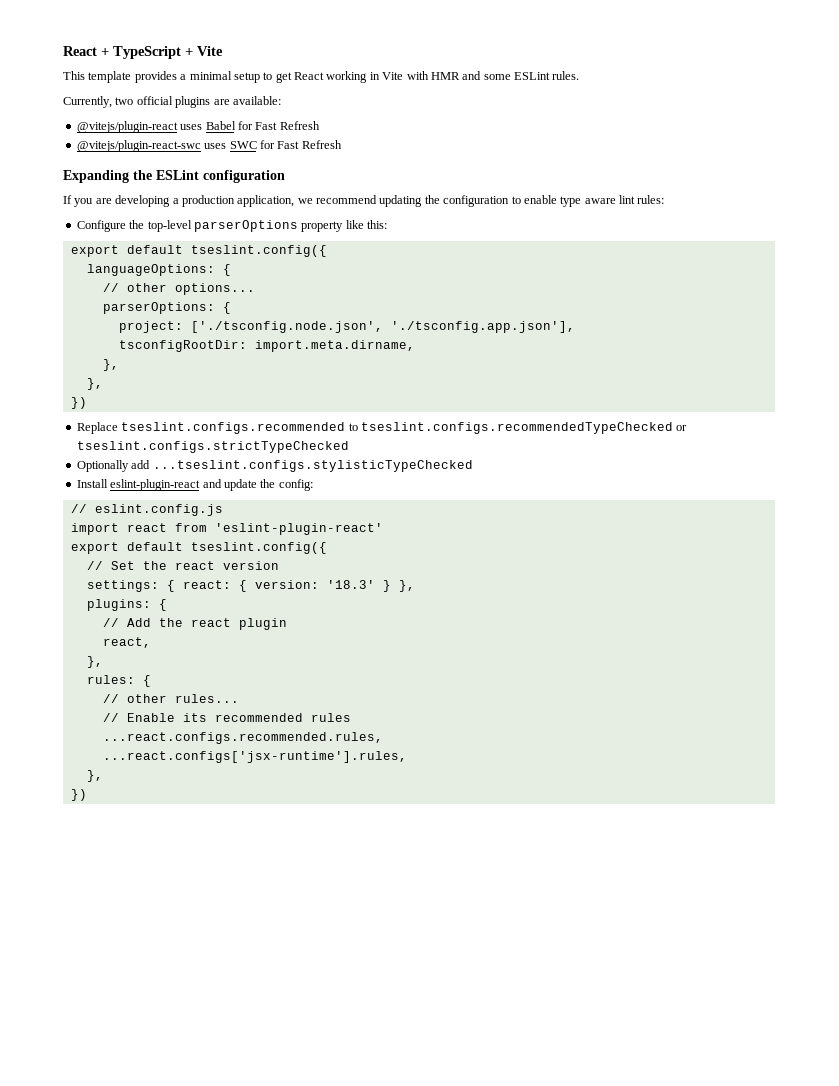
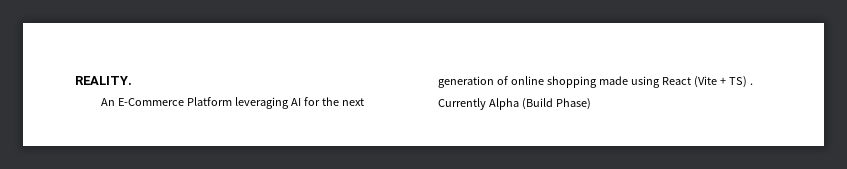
- React + TypeScript + Vite
- This template provides a minimal setup to get React working in Vite with HMR and some ESLint rules.
- Currently, two official plugins are available:
- @vitejs/plugin-react uses Babel for Fast Refresh
- @vitejs/plugin-react-swc uses SWC for Fast Refresh
- Expanding the ESLint configuration
- If you are developing a production application, we recommend updating the configuration to enable type aware lint rules:
- Configure the top-level parserOptions property like this:
- export default tseslint.config({
- languageOptions: {
- // other options...
- parserOptions: {
- project: ['./tsconfig.node.json', './tsconfig.app.json'],
- tsconfigRootDir: import.meta.dirname,
- },
- },
- })
- Replace tseslint.configs.recommended to tseslint.configs.recommendedTypeChecked or tseslint.configs.strictTypeChecked
- Optionally add ...tseslint.configs.stylisticTypeChecked
- Install eslint-plugin-react and update the config:
- // eslint.config.js
- import react from 'eslint-plugin-react'
- export default tseslint.config({
- // Set the react version
- settings: { react: { version: '18.3' } },
- plugins: {
- // Add the react plugin
- react,
- },
- rules: {
- // other rules...
- // Enable its recommended rules
- ...react.configs.recommended.rules,
- ...react.configs['jsx-runtime'].rules,
- },
- })
+ REALITY.
+ An E-Commerce Platform leveraging AI for the next generation of online shopping made using React (Vite + TS) .
+ Currently Alpha (Build Phase)

